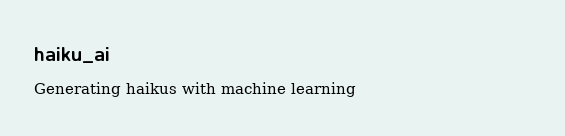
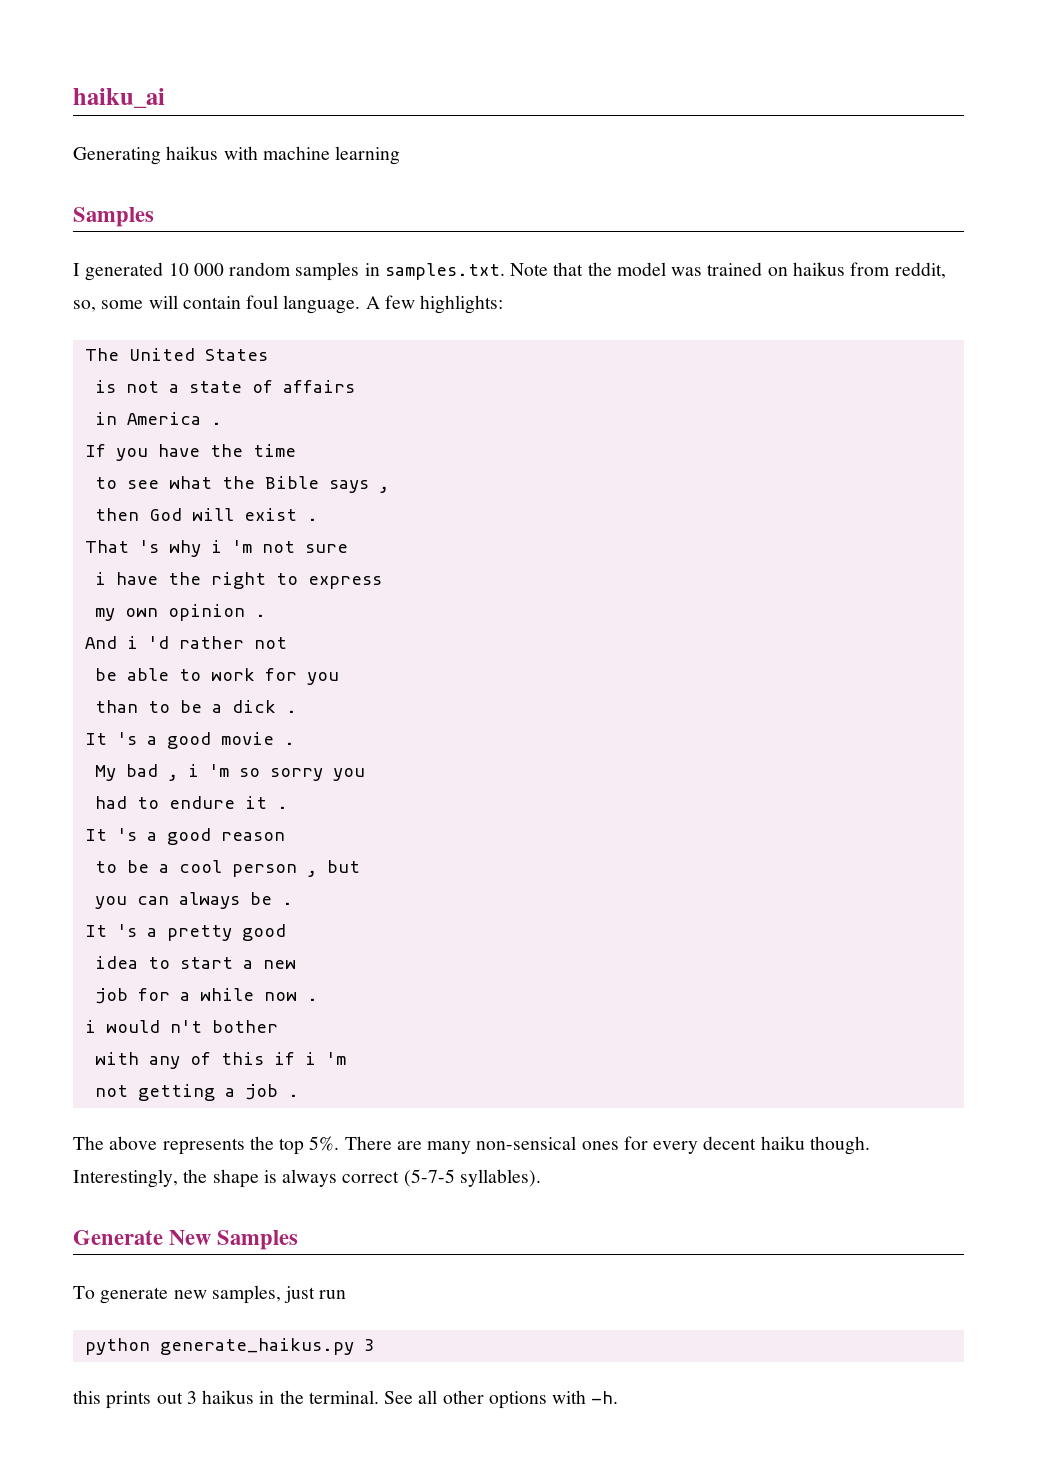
  Generating haikus with machine learning
+ Samples
+ I generated 10 000 random samples in samples.txt. Note that the model was trained on haikus from reddit, so, some will contain foul language. A few highlights:
+ The United States
+ is not a state of affairs
+ in America .
+ If you have the time
+ to see what the Bible says ,
+ then God will exist .
+ That 's why i 'm not sure
+ i have the right to express
+ my own opinion .
+ And i 'd rather not
+ be able to work for you
+ than to be a dick .
+ It 's a good movie .
+ My bad , i 'm so sorry you
+ had to endure it .
+ It 's a good reason
+ to be a cool person , but
+ you can always be .
+ It 's a pretty good
+ idea to start a new
+ job for a while now .
+ i would n't bother
+ with any of this if i 'm
+ not getting a job .
+ The above represents the top 5%. There are many non-sensical ones for every decent haiku though. Interestingly, the shape is always correct (5-7-5 syllables).
+ Generate New Samples
+ To generate new samples, just run
+ python generate_haikus.py 3
+ this prints out 3 haikus in the terminal. See all other options with -h.

